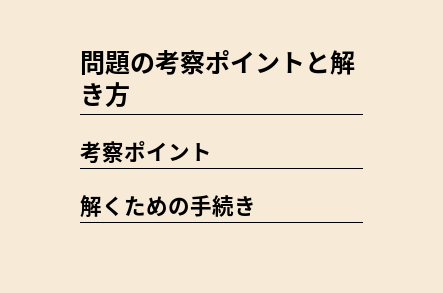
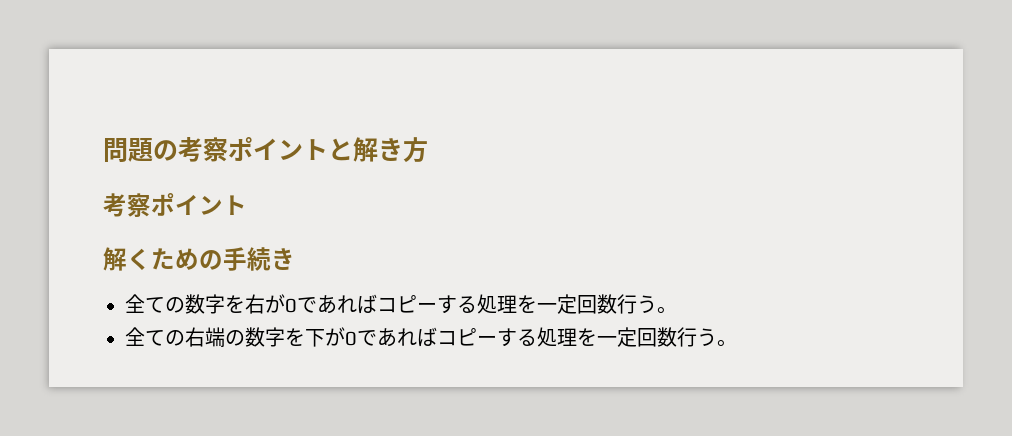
+ 全ての数字を右が0であればコピーする処理を一定回数行う。
+ 全ての右端の数字を下が0であればコピーする処理を一定回数行う。

